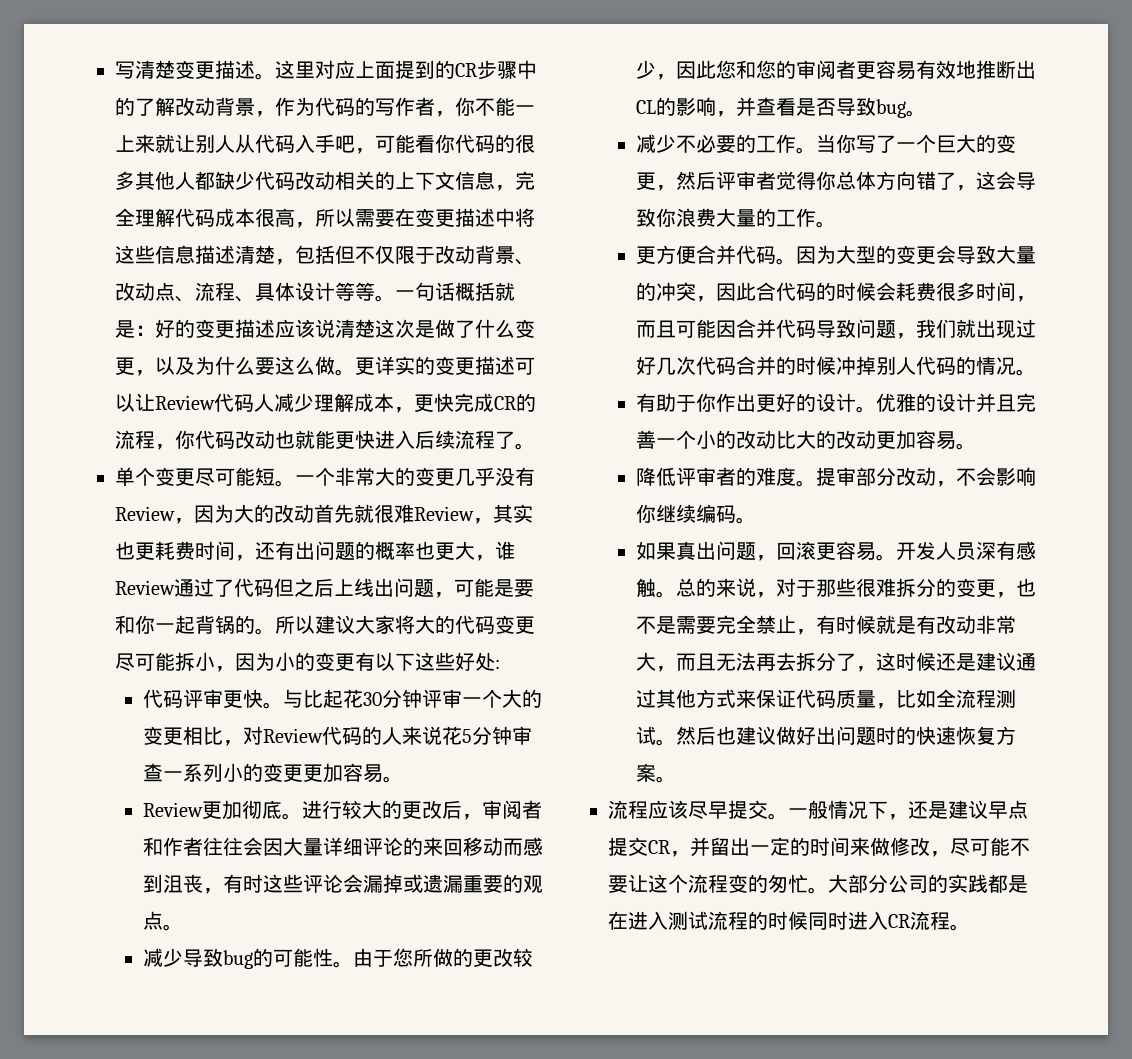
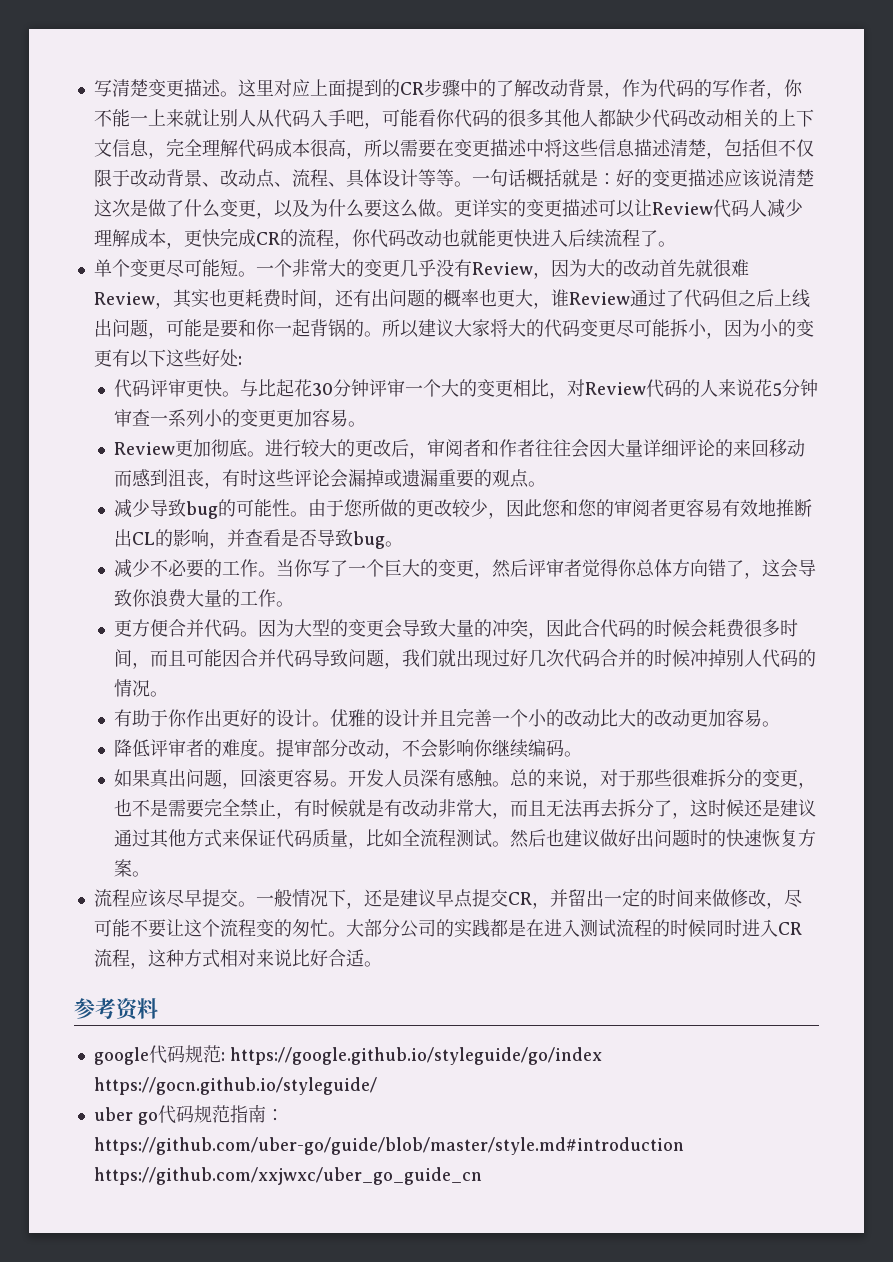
- 大部分公司的实践都是在进入测试流程的时候同时进入CR流程。
+ 大部分公司的实践都是在进入测试流程的时候同时进入CR流程，这种方式相对来说比好合适。
+ 参考资料
+ google代码规范: https://google.github.io/styleguide/go/index https://gocn.github.io/styleguide/
+ uber go代码规范指南：https://github.com/uber-go/guide/blob/master/style.md#introduction https://github.com/xxjwxc/uber_go_guide_cn

